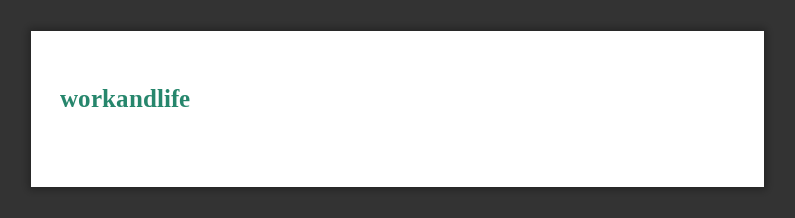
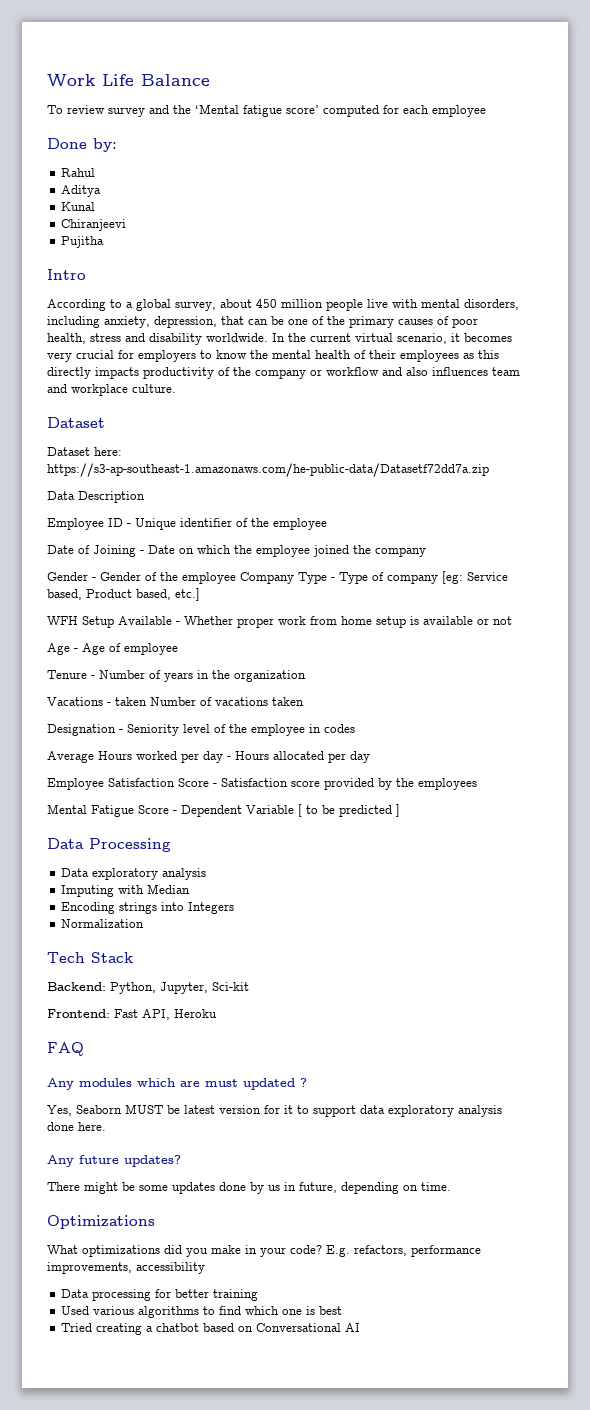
- workandlife
+ Work Life Balance
+ To review survey and the ‘Mental fatigue score’ computed for each employee
+ Done by:
+ Rahul
+ Aditya
+ Kunal
+ Chiranjeevi
+ Pujitha
+ Intro
+ According to a global survey, about 450 million people live with mental disorders, including anxiety, depression, that can be one of the primary causes of poor health, stress and disability worldwide. In the current virtual scenario, it becomes very crucial for employers to know the mental health of their employees as this directly impacts productivity of the company or workflow and also influences team and workplace culture.
+ Dataset
+ Dataset here: https://s3-ap-southeast-1.amazonaws.com/he-public-data/Datasetf72dd7a.zip
+ Data Description
+ Employee ID - Unique identifier of the employee
+ Date of Joining - Date on which the employee joined the company
+ Gender - Gender of the employee Company Type - Type of company [eg: Service based, Product based, etc.]
+ WFH Setup Available - Whether proper work from home setup is available or not
+ Age - Age of employee
+ Tenure - Number of years in the organization
+ Vacations - taken Number of vacations taken
+ Designation - Seniority level of the employee in codes
+ Average Hours worked per day - Hours allocated per day
+ Employee Satisfaction Score - Satisfaction score provided by the employees
+ Mental Fatigue Score - Dependent Variable [ to be predicted ]
+ Data Processing
+ Data exploratory analysis
+ Imputing with Median
+ Encoding strings into Integers
+ Normalization
+ Tech Stack
+ Backend: Python, Jupyter, Sci-kit
+ Frontend: Fast API, Heroku
+ FAQ
+ Any modules which are must updated ?
+ Yes, Seaborn MUST be latest version for it to support data exploratory analysis done here.
+ Any future updates?
+ There might be some updates done by us in future, depending on time.
+ Optimizations
+ What optimizations did you make in your code? E.g. refactors, performance improvements, accessibility
+ Data processing for better training
+ Used various algorithms to find which one is best
+ Tried creating a chatbot based on Conversational AI

